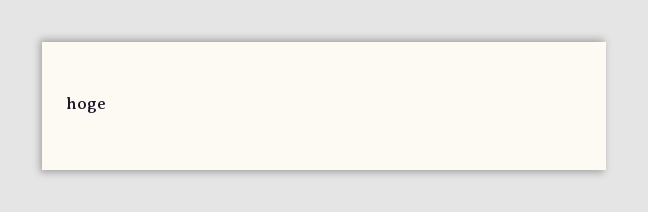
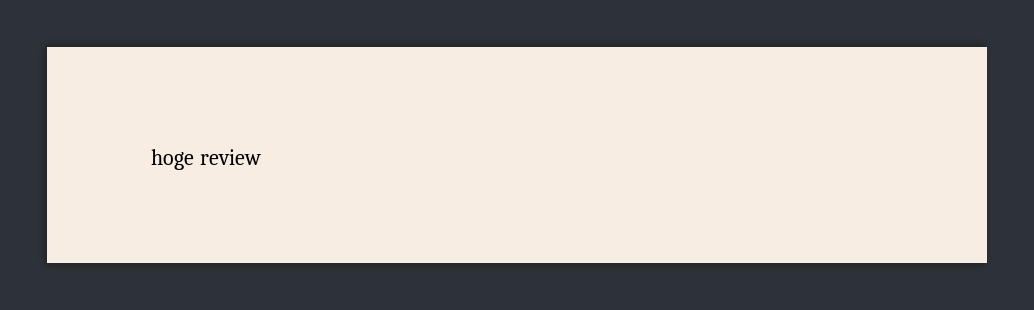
- hoge
+ hoge review

